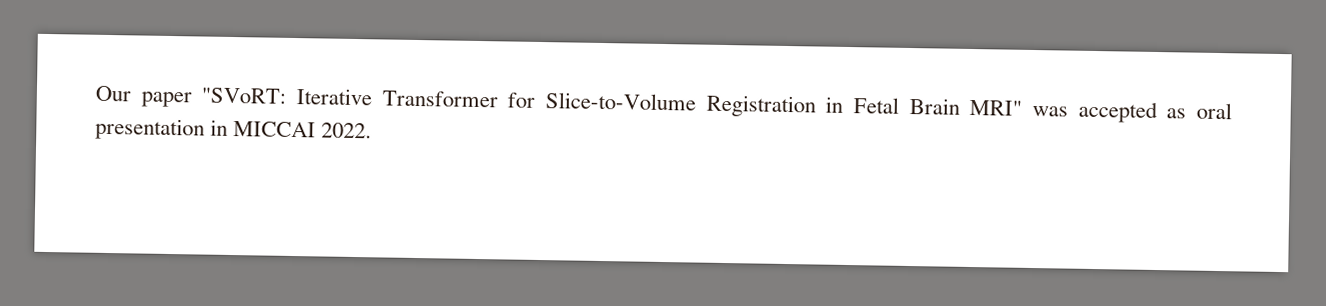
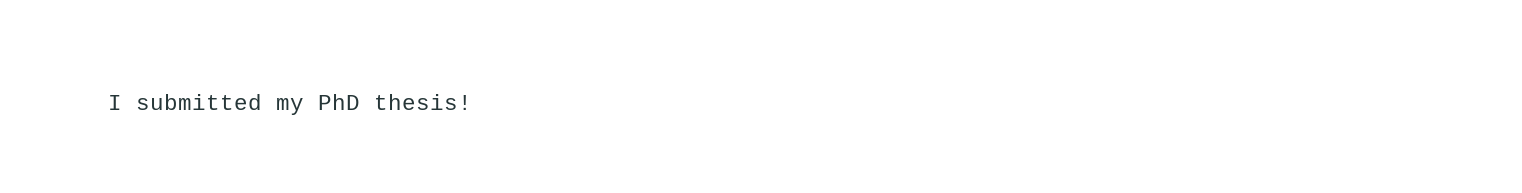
- Our paper "SVoRT: Iterative Transformer for Slice-to-Volume Registration in Fetal Brain MRI" was accepted as oral presentation in MICCAI 2022.
+ I submitted my PhD thesis!

